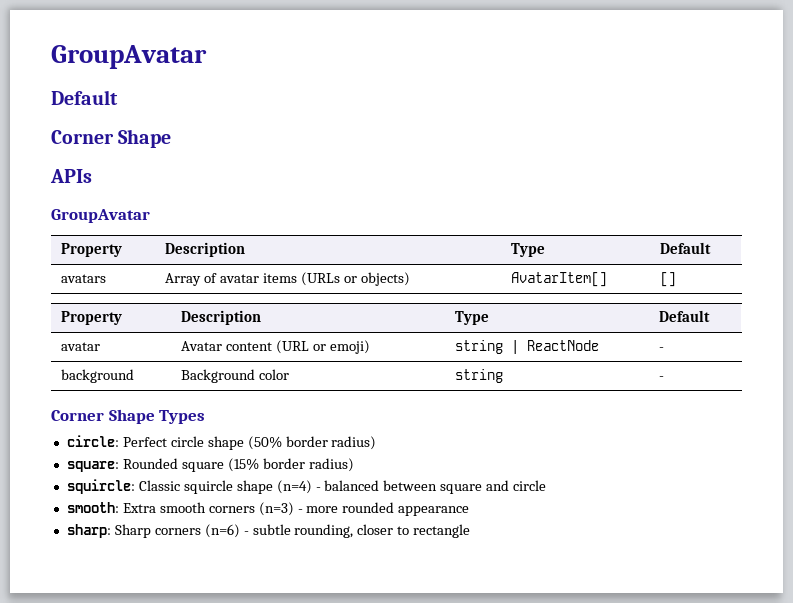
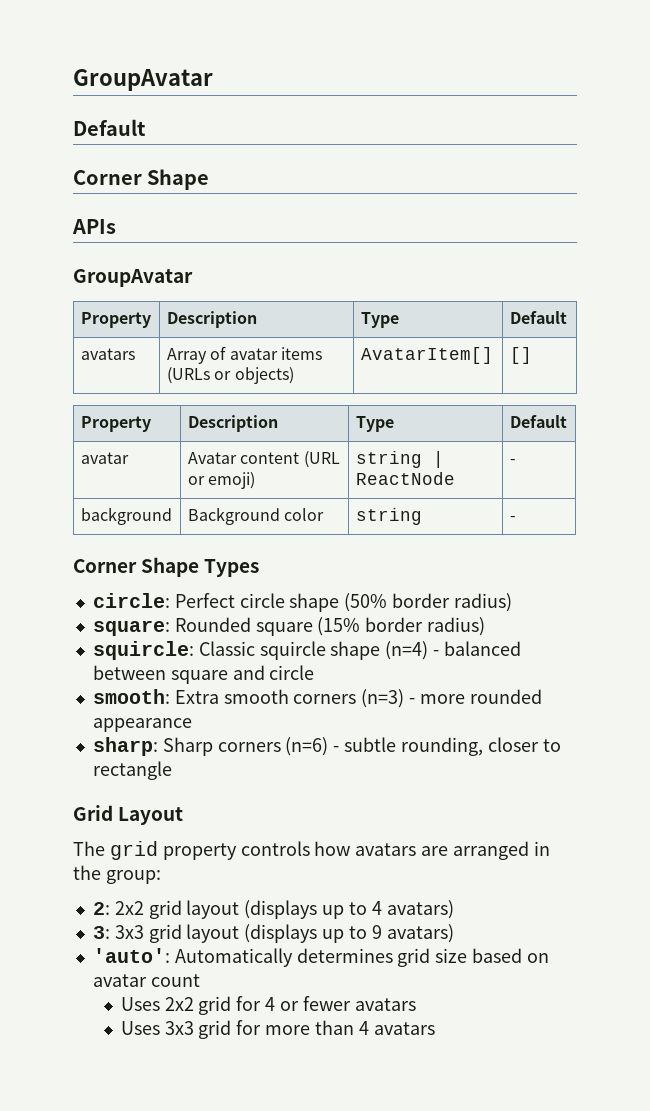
+ Grid Layout
+ The grid property controls how avatars are arranged in the group:
+ 2: 2x2 grid layout (displays up to 4 avatars)
+ 3: 3x3 grid layout (displays up to 9 avatars)
+ 'auto': Automatically determines grid size based on avatar count
+ Uses 2x2 grid for 4 or fewer avatars
+ Uses 3x3 grid for more than 4 avatars

